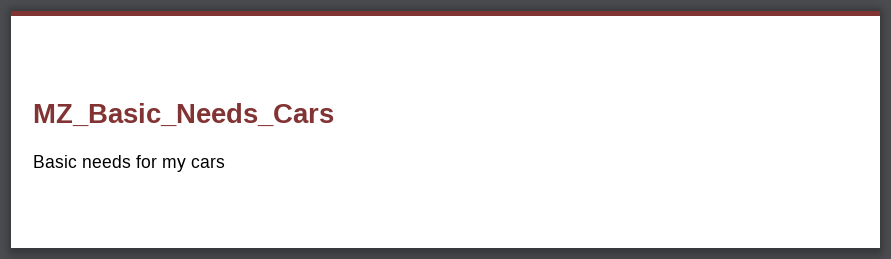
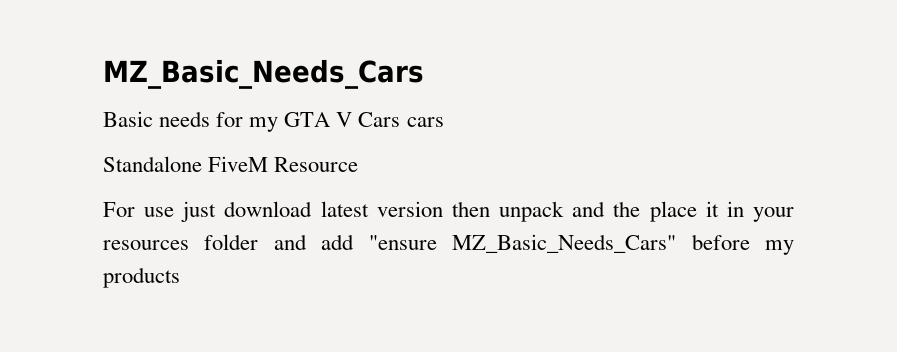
- Basic needs for my cars
+ Basic needs for my GTA V Cars cars
+ Standalone FiveM Resource
+ For use just download latest version then unpack and the place it in your resources folder and add "ensure MZ_Basic_Needs_Cars" before my products

